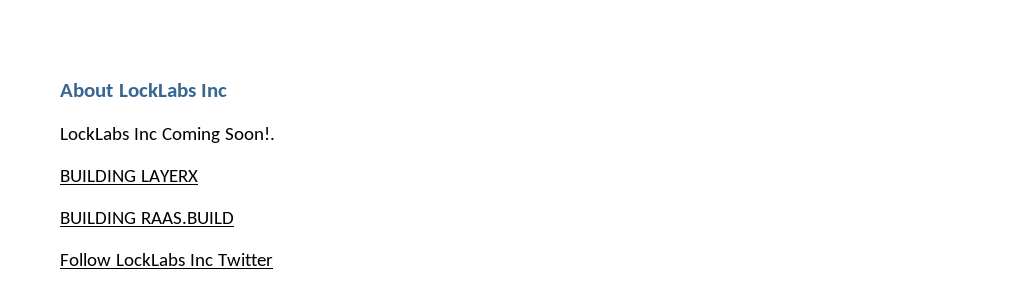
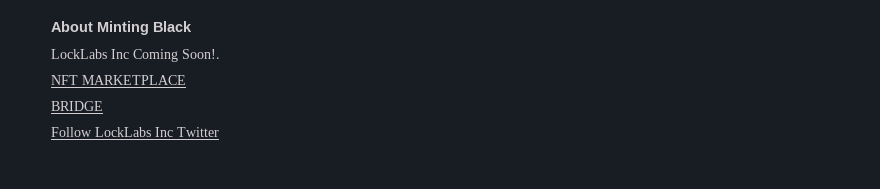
- About LockLabs Inc
+ About Minting Black
- BUILDING LAYERX
- BUILDING RAAS.BUILD
+ NFT MARKETPLACE
+ BRIDGE

